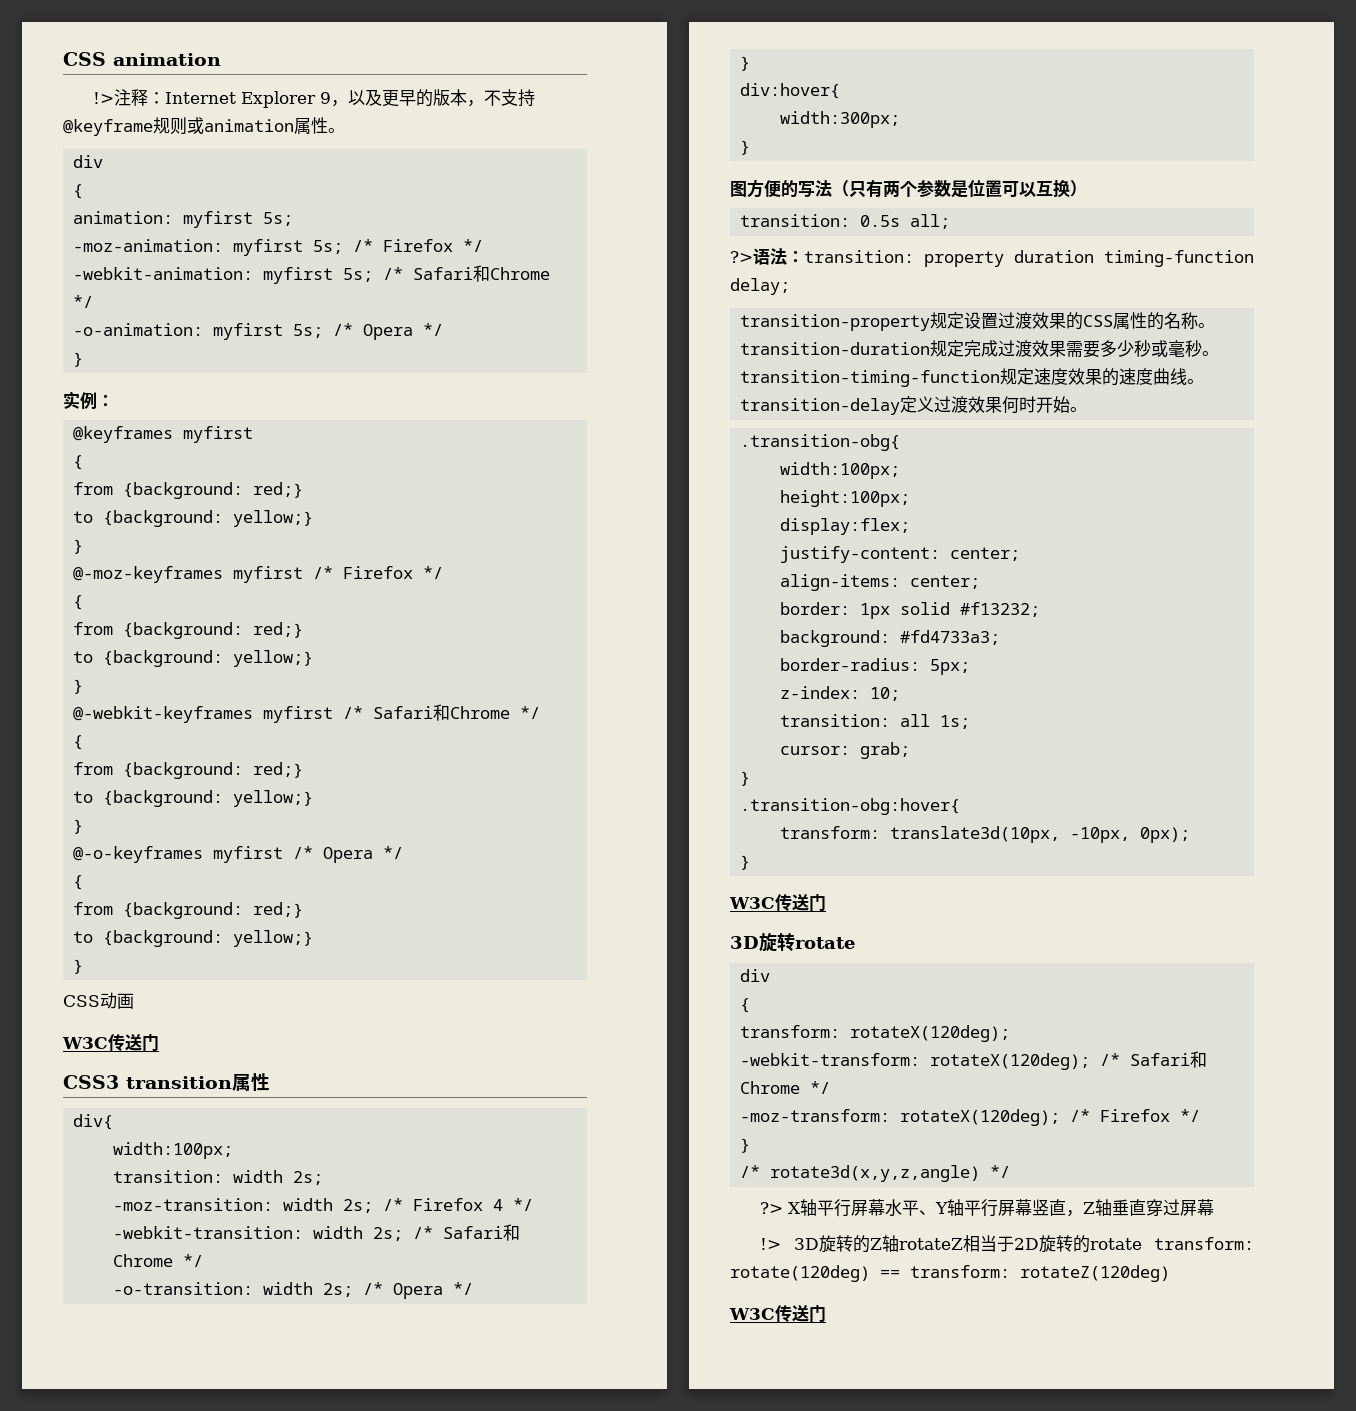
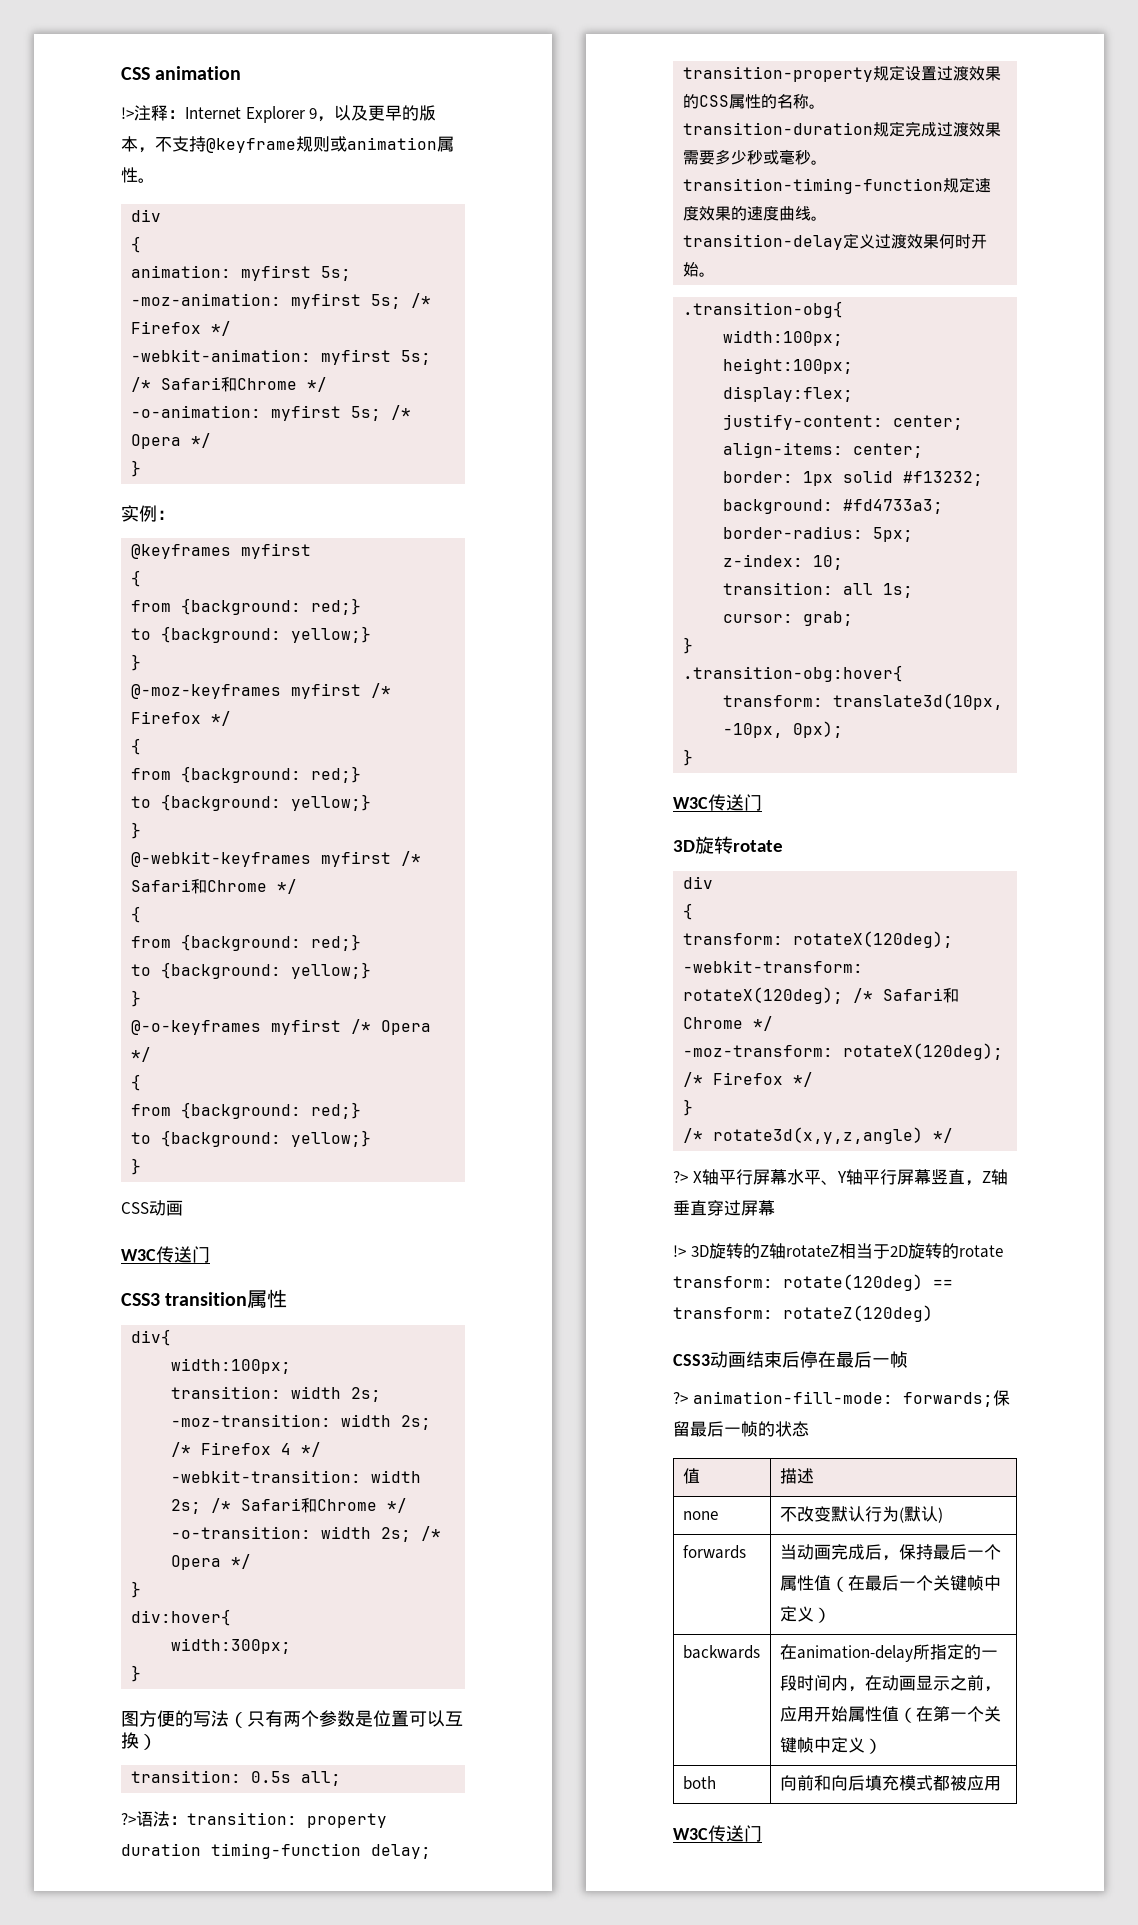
+ CSS3动画结束后停在最后一帧
+ ?> animation-fill-mode: forwards;保留最后一帧的状态
+ 值 | 描述
+ none | 不改变默认行为(默认)
+ forwards | 当动画完成后，保持最后一个属性值（在最后一个关键帧中定义）
+ backwards | 在animation-delay所指定的一段时间内，在动画显示之前，应用开始属性值（在第一个关键帧中定义）
+ both | 向前和向后填充模式都被应用

